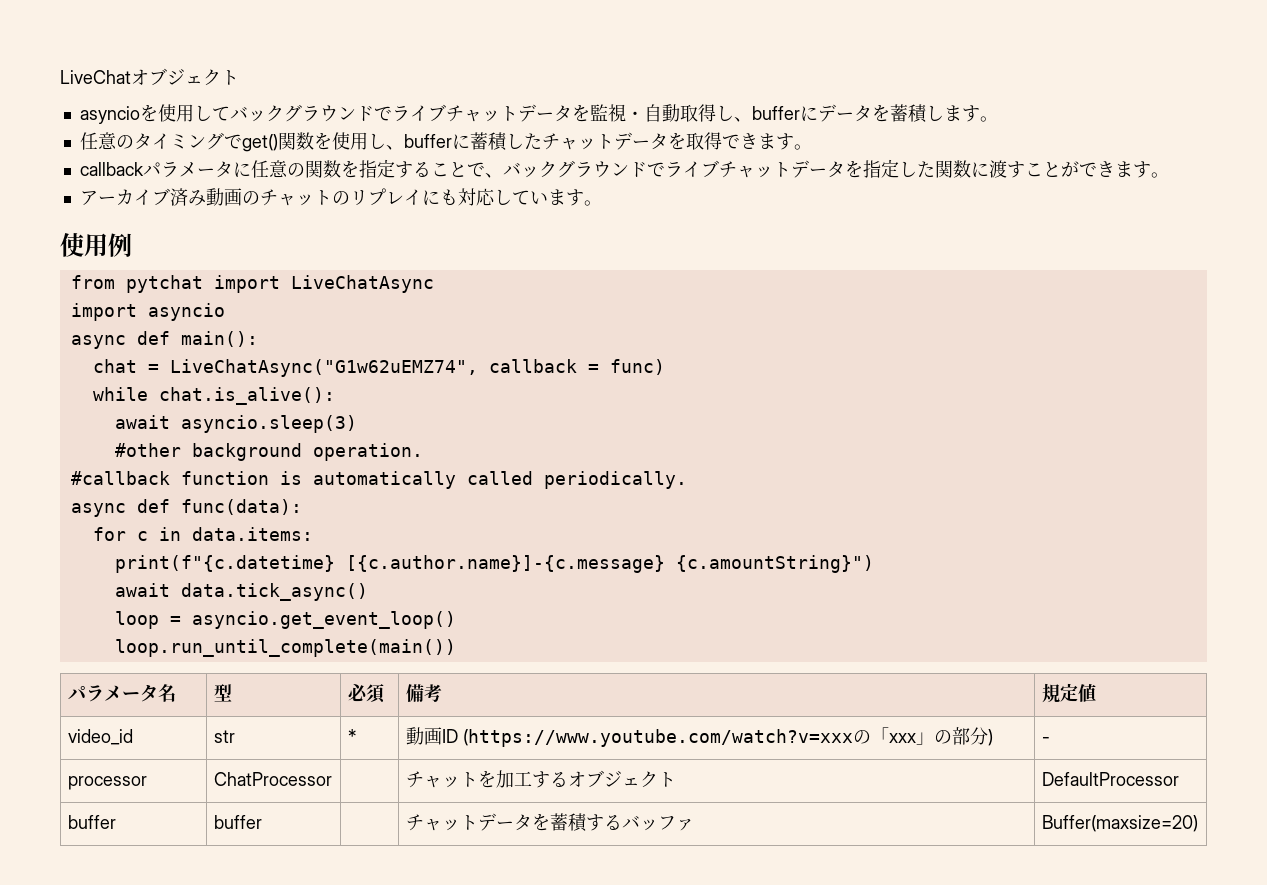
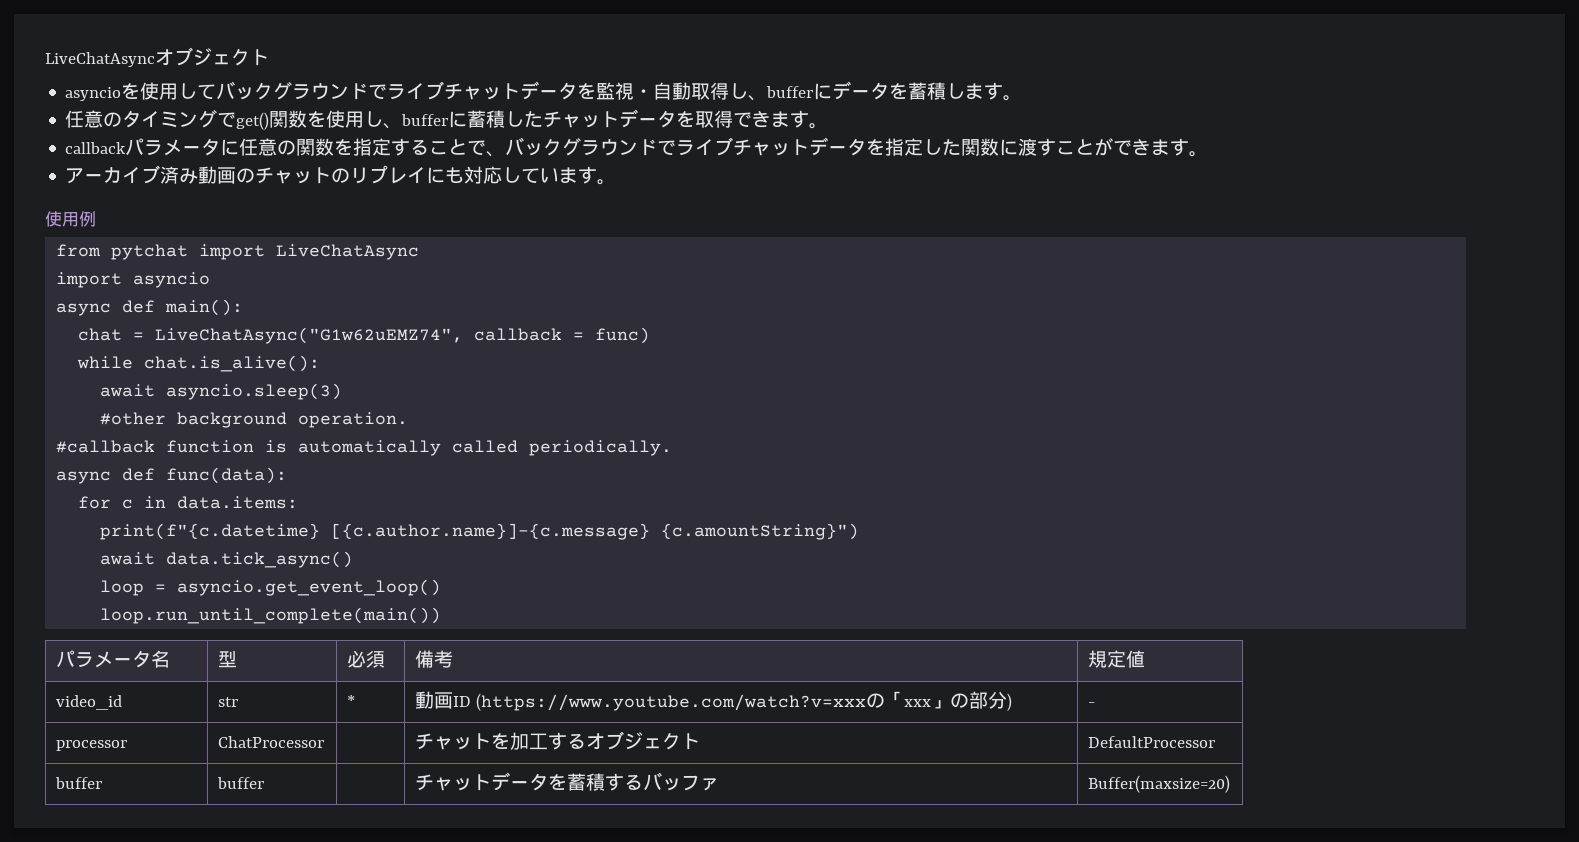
- LiveChatオブジェクト
+ LiveChatAsyncオブジェクト

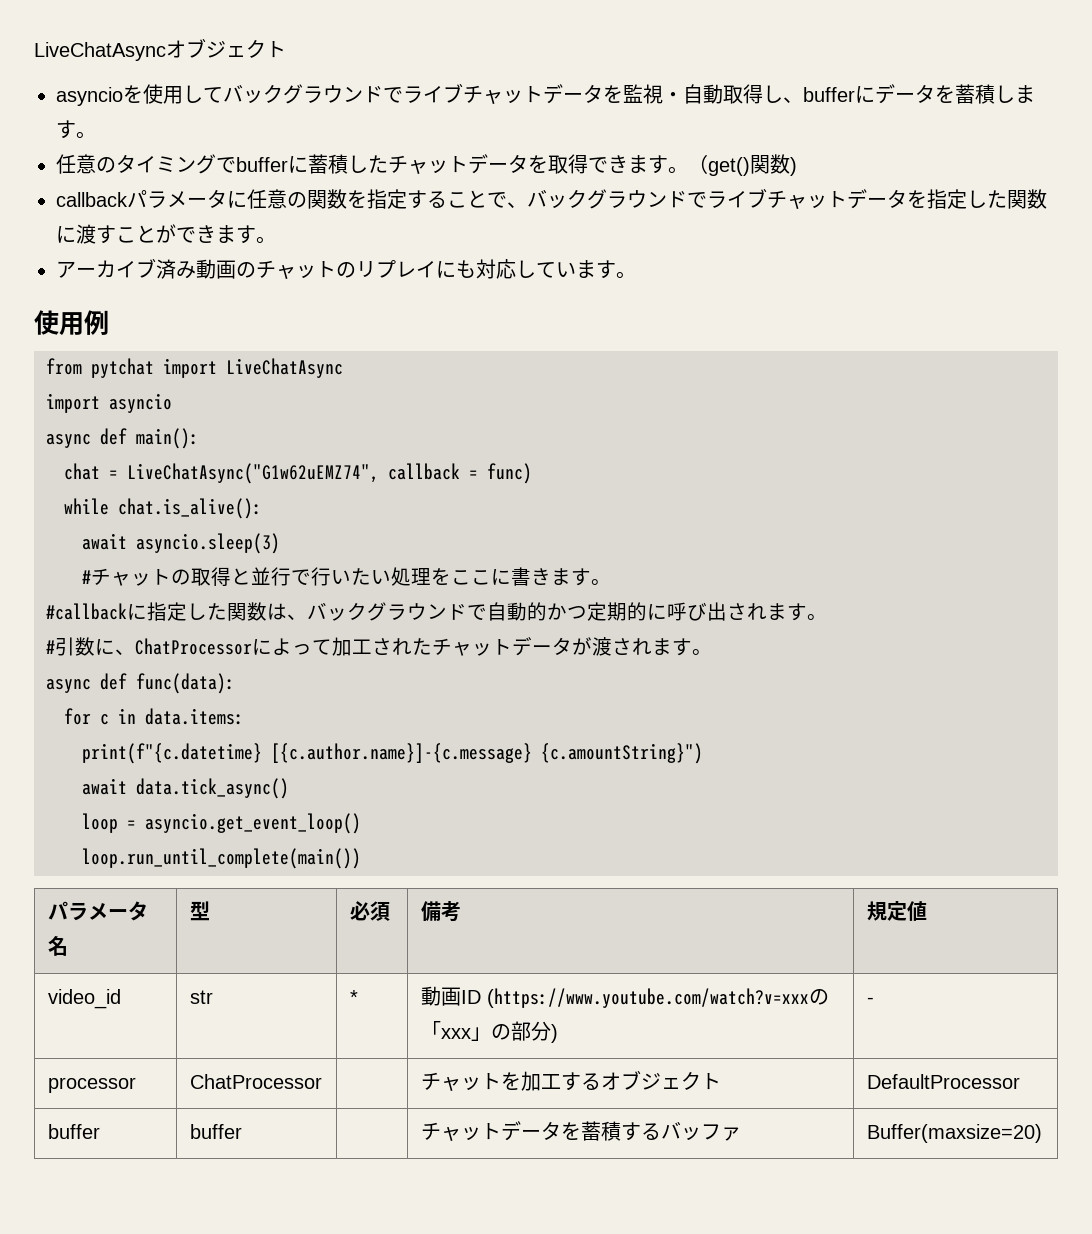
- 任意のタイミングでget()関数を使用し、bufferに蓄積したチャットデータを取得できます。
+ 任意のタイミングでbufferに蓄積したチャットデータを取得できます。（get()関数)
- #other background operation.
- #callback function is automatically called periodically.
+ #チャットの取得と並行で行いたい処理をここに書きます。
+ #callbackに指定した関数は、バックグラウンドで自動的かつ定期的に呼び出されます。
+ #引数に、ChatProcessorによって加工されたチャットデータが渡されます。

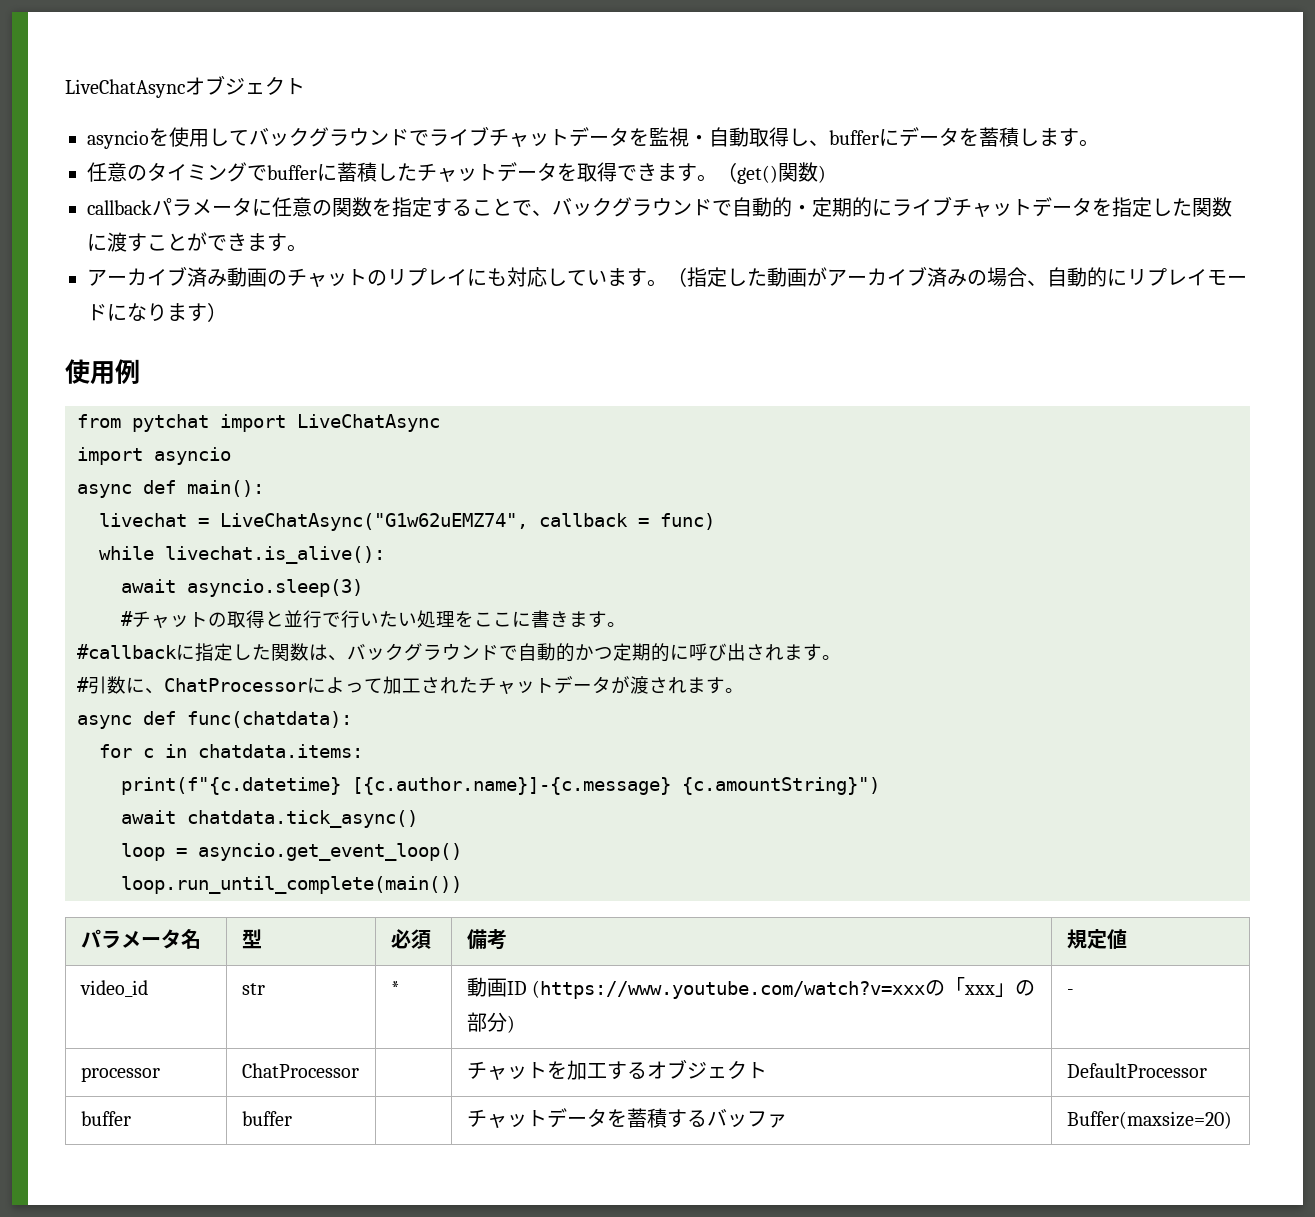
- callbackパラメータに任意の関数を指定することで、バックグラウンドでライブチャットデータを指定した関数に渡すことができます。
+ callbackパラメータに任意の関数を指定することで、バックグラウンドで自動的・定期的にライブチャットデータを指定した関数に渡すことができます。
+ （指定した動画がアーカイブ済みの場合、自動的にリプレイモードになります）
- chat = LiveChatAsync("G1w62uEMZ74", callback = func)
+ livechat = LiveChatAsync("G1w62uEMZ74", callback = func)
- while chat.is_alive():
+ while livechat.is_alive():
- async def func(data):
+ async def func(chatdata):
- for c in data.items:
+ for c in chatdata.items:
- await data.tick_async()
+ await chatdata.tick_async()

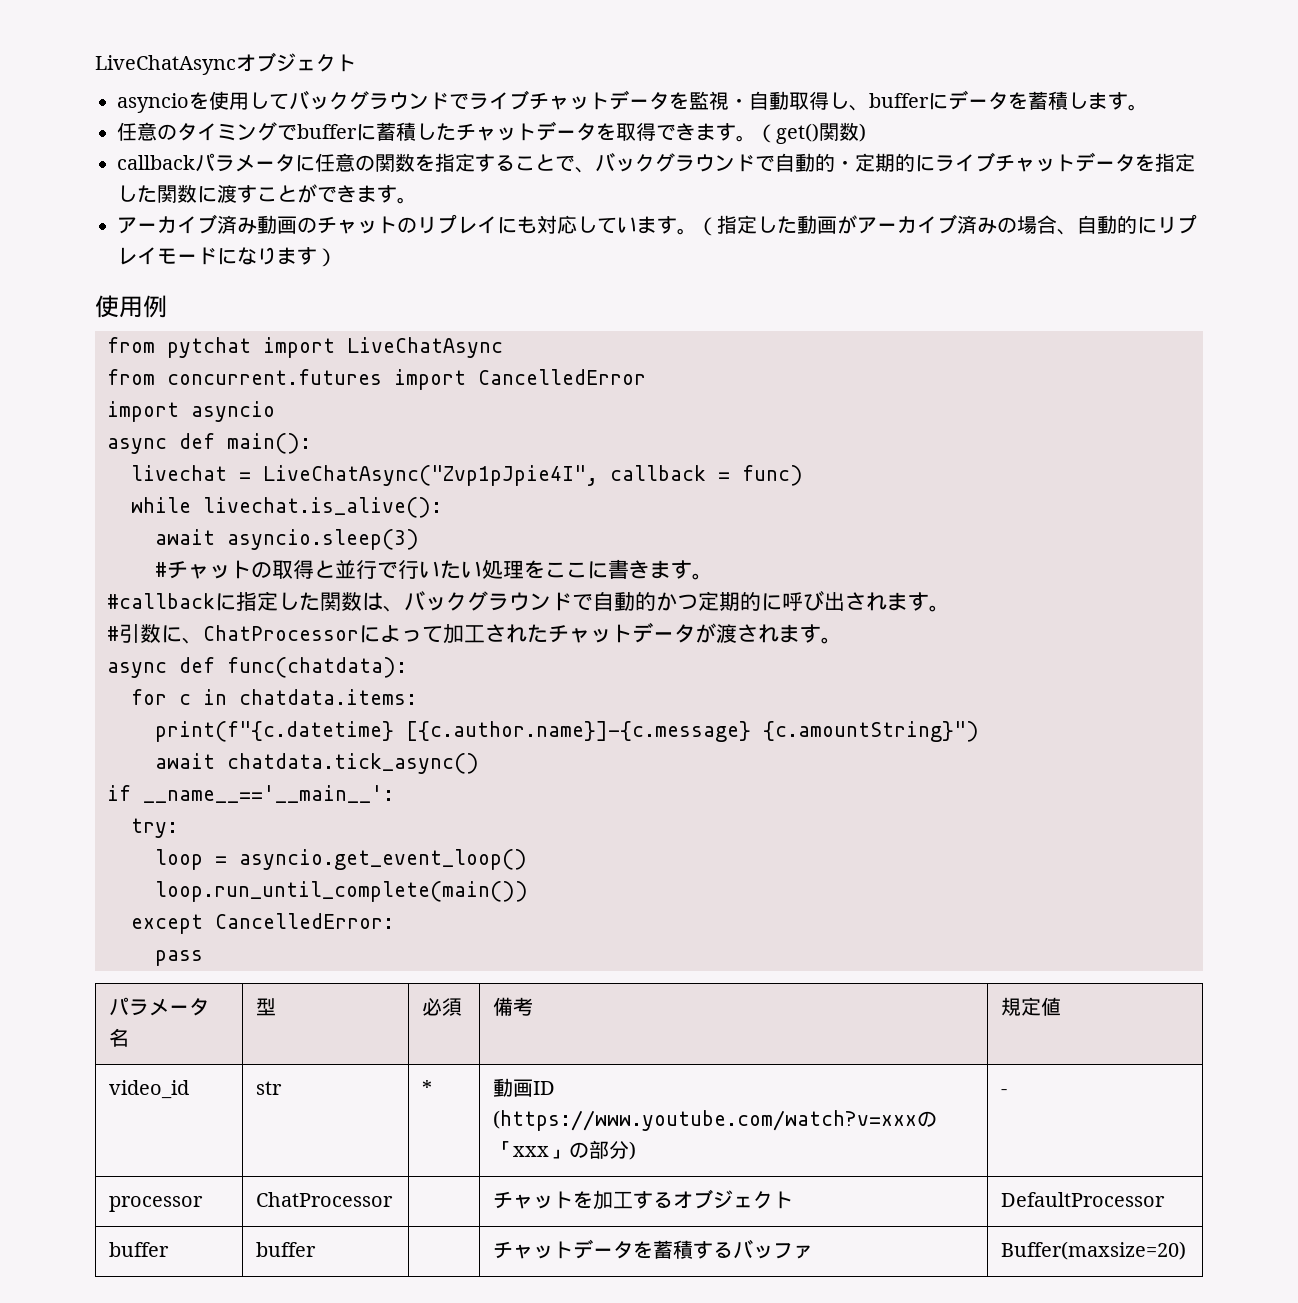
+ from concurrent.futures import CancelledError
- livechat = LiveChatAsync("G1w62uEMZ74", callback = func)
+ livechat = LiveChatAsync("Zvp1pJpie4I", callback = func)
+ if __name__=='__main__':
+ try:
+ except CancelledError:
+ pass

